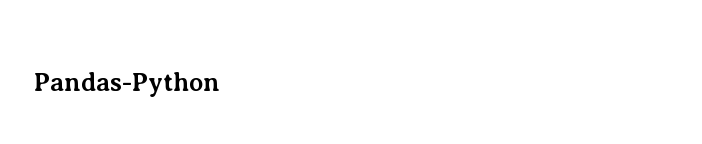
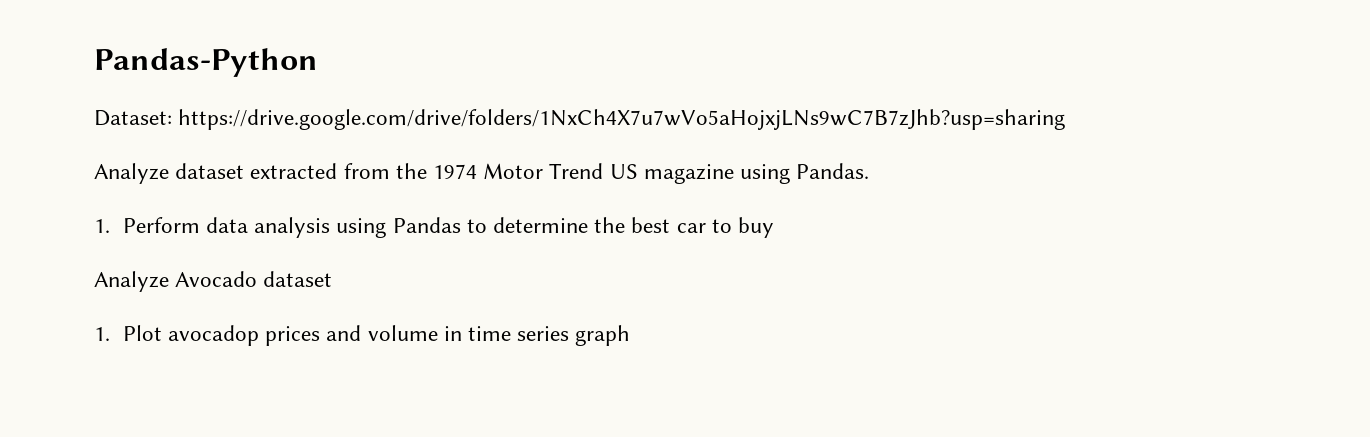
+ Dataset: https://drive.google.com/drive/folders/1NxCh4X7u7wVo5aHojxjLNs9wC7B7zJhb?usp=sharing
+ Analyze dataset extracted from the 1974 Motor Trend US magazine using Pandas.
+ 1. Perform data analysis using Pandas to determine the best car to buy
+ Analyze Avocado dataset
+ 1. Plot avocadop prices and volume in time series graph

